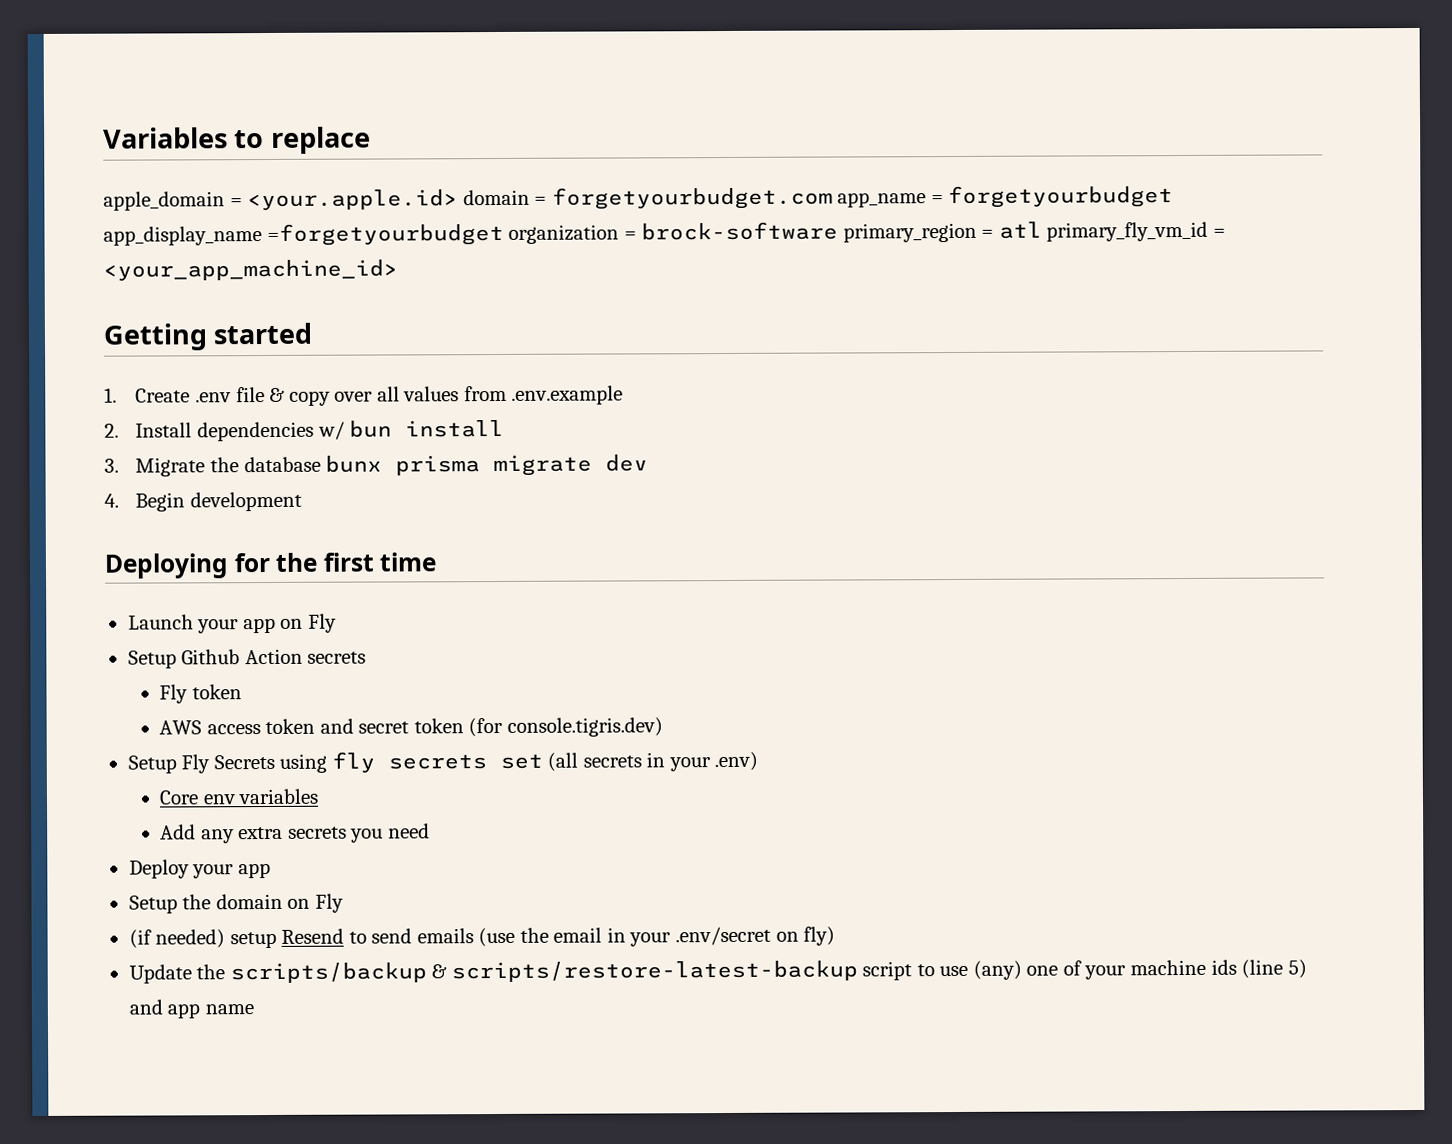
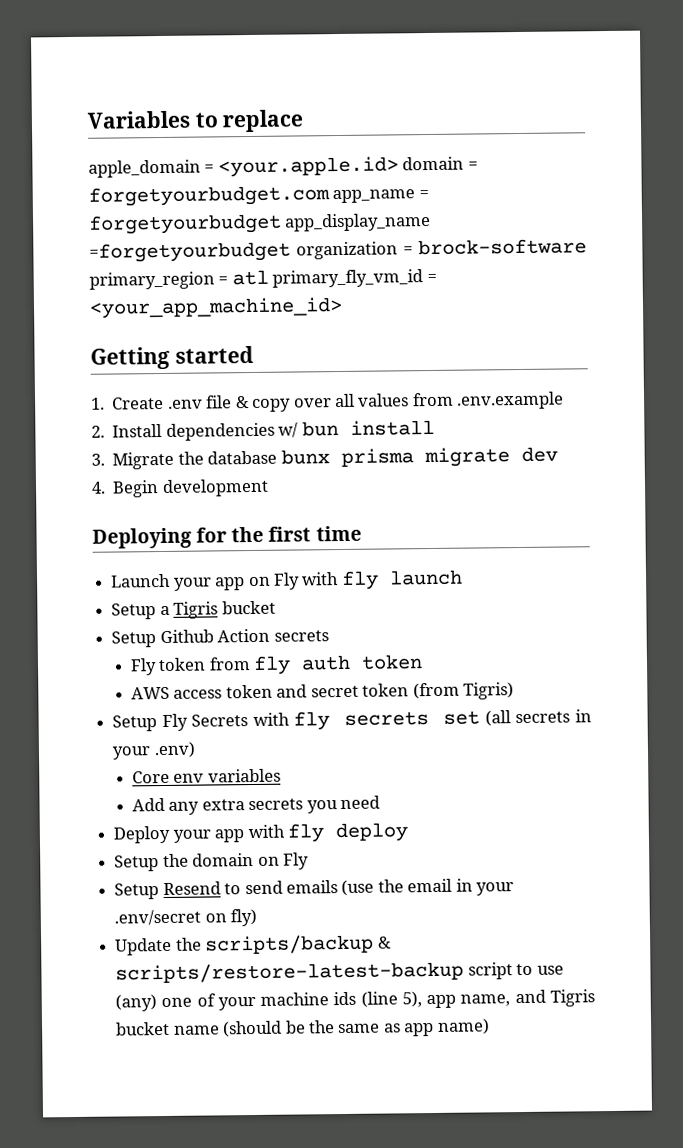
- Launch your app on Fly
+ Launch your app on Fly with fly launch
+ Setup a Tigris bucket
- Fly token
+ Fly token from fly auth token
- AWS access token and secret token (for console.tigris.dev)
+ AWS access token and secret token (from Tigris)
- Setup Fly Secrets using fly secrets set (all secrets in your .env)
+ Setup Fly Secrets with fly secrets set (all secrets in your .env)
- Deploy your app
+ Deploy your app with fly deploy
- (if needed) setup Resend to send emails (use the email in your .env/secret on fly)
+ Setup Resend to send emails (use the email in your .env/secret on fly)
- Update the scripts/backup & scripts/restore-latest-backup script to use (any) one of your machine ids (line 5) and app name
+ Update the scripts/backup & scripts/restore-latest-backup script to use (any) one of your machine ids (line 5), app name, and Tigris bucket name (should be the same as app name)

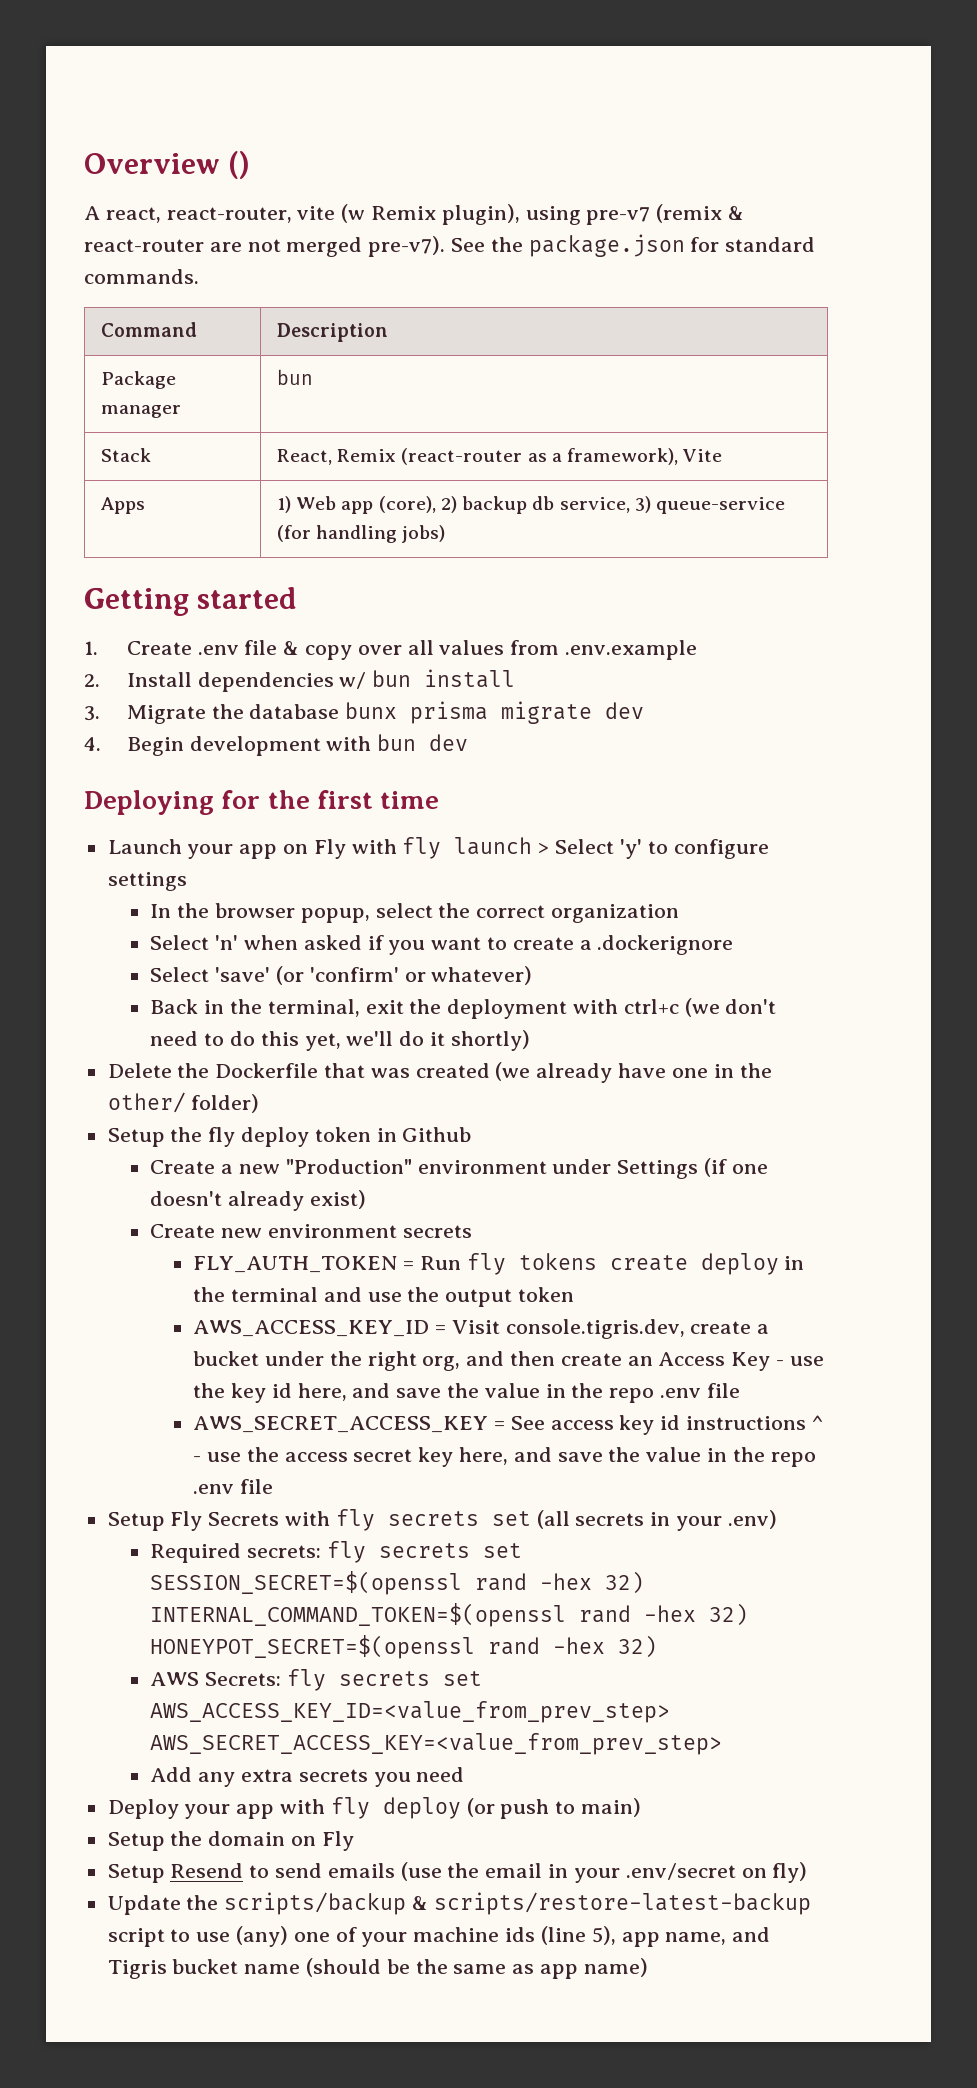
- Variables to replace
- apple_domain = <your.apple.id> domain = forgetyourbudget.com app_name = forgetyourbudget app_display_name =forgetyourbudget organization = brock-software primary_region = atl primary_fly_vm_id = <your_app_machine_id>
+ Overview ()
+ A react, react-router, vite (w Remix plugin), using pre-v7 (remix & react-router are not merged pre-v7). See the package.json for standard commands.
+ Command | Description
+ Package manager | bun
+ Stack | React, Remix (react-router as a framework), Vite
+ Apps | 1) Web app (core), 2) backup db service, 3) queue-service (for handling jobs)
- 4. Begin development
+ 4. Begin development with bun dev
- Launch your app on Fly with fly launch
- Setup a Tigris bucket
- Setup Github Action secrets
- Fly token from fly auth token
- AWS access token and secret token (from Tigris)
+ Launch your app on Fly with fly launch > Select 'y' to configure settings
+ In the browser popup, select the correct organization
+ Select 'n' when asked if you want to create a .dockerignore
+ Select 'save' (or 'confirm' or whatever)
+ Back in the terminal, exit the deployment with ctrl+c (we don't need to do this yet, we'll do it shortly)
+ Delete the Dockerfile that was created (we already have one in the other/ folder)
+ Setup the fly deploy token in Github
+ Create a new "Production" environment under Settings (if one doesn't already exist)
+ Create new environment secrets
+ FLY_AUTH_TOKEN = Run fly tokens create deploy in the terminal and use the output token
+ AWS_ACCESS_KEY_ID = Visit console.tigris.dev, create a bucket under the right org, and then create an Access Key - use the key id here, and save the value in the repo .env file
+ AWS_SECRET_ACCESS_KEY = See access key id instructions ^ - use the access secret key here, and save the value in the repo .env file
- Core env variables
+ Required secrets: fly secrets set SESSION_SECRET=$(openssl rand -hex 32) INTERNAL_COMMAND_TOKEN=$(openssl rand -hex 32) HONEYPOT_SECRET=$(openssl rand -hex 32)
+ AWS Secrets: fly secrets set AWS_ACCESS_KEY_ID=<value_from_prev_step> AWS_SECRET_ACCESS_KEY=<value_from_prev_step>
- Deploy your app with fly deploy
+ Deploy your app with fly deploy (or push to main)

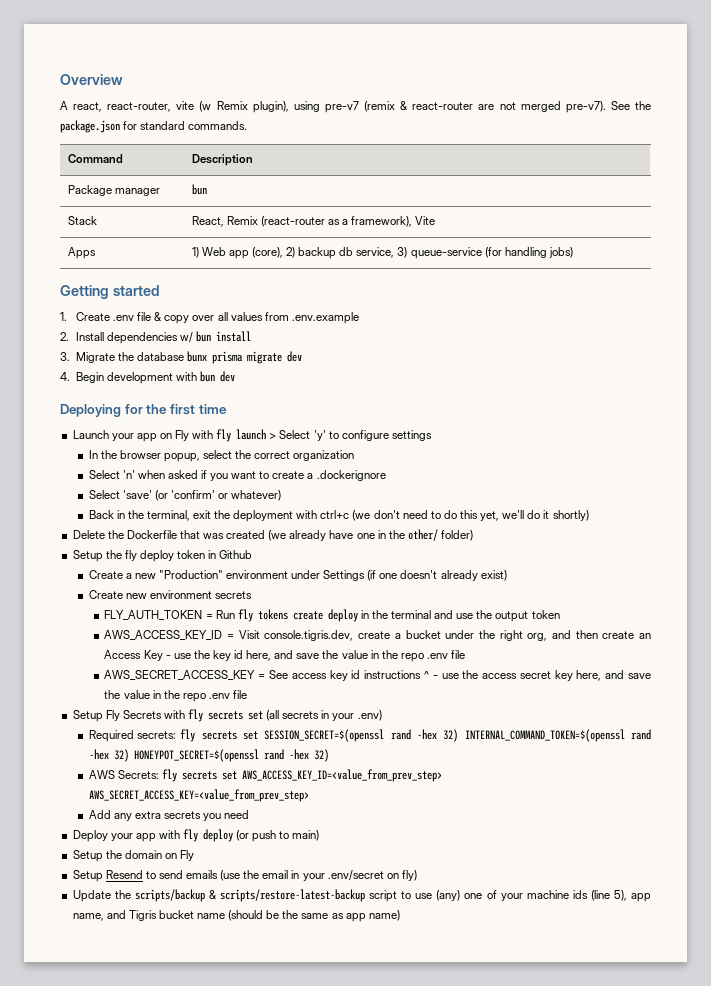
- Overview ()
+ Overview

